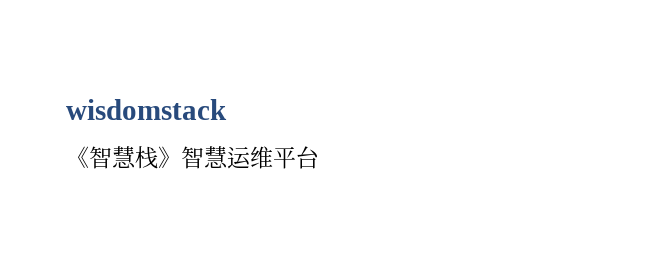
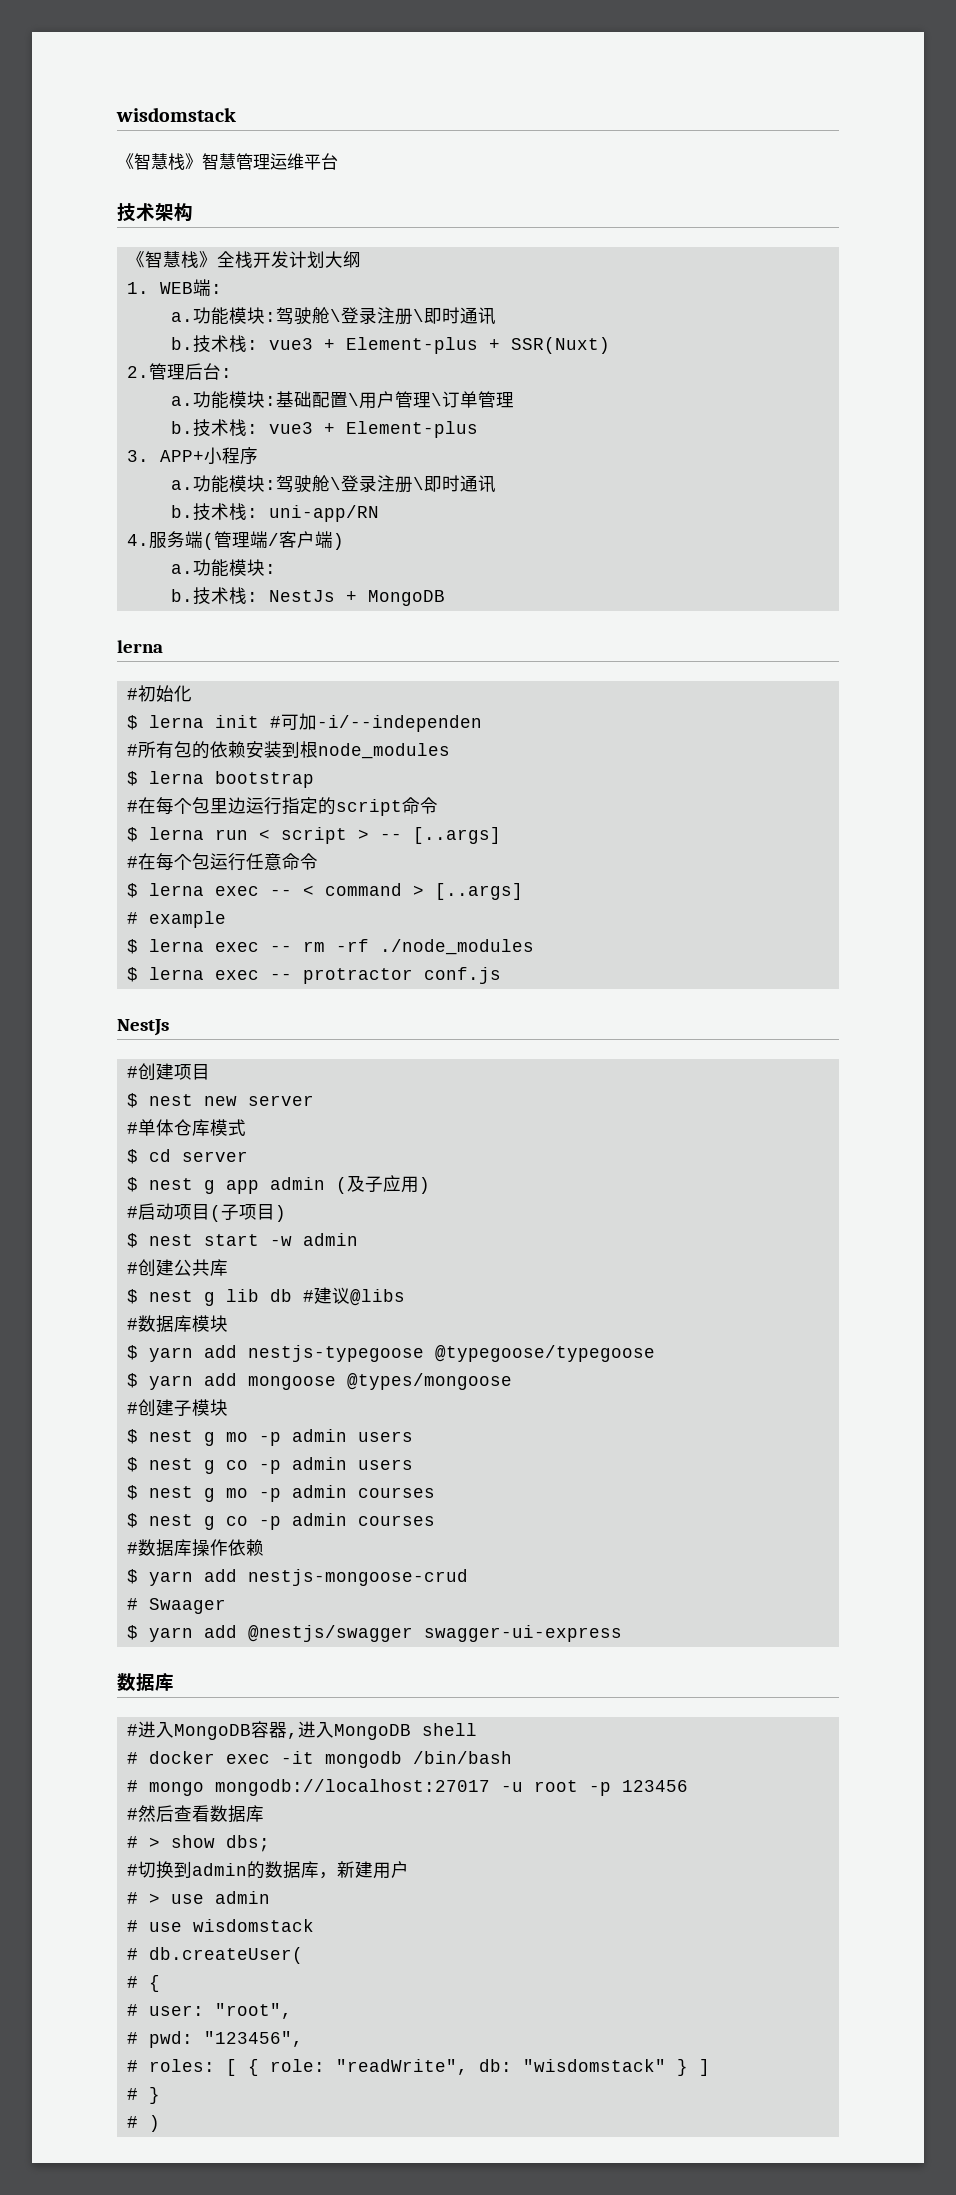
- 《智慧栈》智慧运维平台
+ 《智慧栈》智慧管理运维平台
+ 技术架构
+ 《智慧栈》全栈开发计划大纲
+ 1. WEB端:
+ a.功能模块:驾驶舱\登录注册\即时通讯
+ b.技术栈: vue3 + Element-plus + SSR(Nuxt)
+ 2.管理后台:
+ a.功能模块:基础配置\用户管理\订单管理
+ b.技术栈: vue3 + Element-plus
+ 3. APP+小程序
+ a.功能模块:驾驶舱\登录注册\即时通讯
+ b.技术栈: uni-app/RN
+ 4.服务端(管理端/客户端)
+ a.功能模块:
+ b.技术栈: NestJs + MongoDB
+ lerna
+ #初始化
+ $ lerna init #可加-i/--independen
+ #所有包的依赖安装到根node_modules
+ $ lerna bootstrap
+ #在每个包里边运行指定的script命令
+ $ lerna run < script > -- [..args]
+ #在每个包运行任意命令
+ $ lerna exec -- < command > [..args]
+ # example
+ $ lerna exec -- rm -rf ./node_modules
+ $ lerna exec -- protractor conf.js
+ NestJs
+ #创建项目
+ $ nest new server
+ #单体仓库模式
+ $ cd server
+ $ nest g app admin (及子应用)
+ #启动项目(子项目)
+ $ nest start -w admin
+ #创建公共库
+ $ nest g lib db #建议@libs
+ #数据库模块
+ $ yarn add nestjs-typegoose @typegoose/typegoose
+ $ yarn add mongoose @types/mongoose
+ #创建子模块
+ $ nest g mo -p admin users
+ $ nest g co -p admin users
+ $ nest g mo -p admin courses
+ $ nest g co -p admin courses
+ #数据库操作依赖
+ $ yarn add nestjs-mongoose-crud
+ # Swaager
+ $ yarn add @nestjs/swagger swagger-ui-express
+ 数据库
+ #进入MongoDB容器,进入MongoDB shell
+ # docker exec -it mongodb /bin/bash
+ # mongo mongodb://localhost:27017 -u root -p 123456
+ #然后查看数据库
+ # > show dbs;
+ #切换到admin的数据库，新建用户
+ # > use admin
+ # use wisdomstack
+ # db.createUser(
+ # {
+ # user: "root",
+ # pwd: "123456",
+ # roles: [ { role: "readWrite", db: "wisdomstack" } ]
+ # }
+ # )

